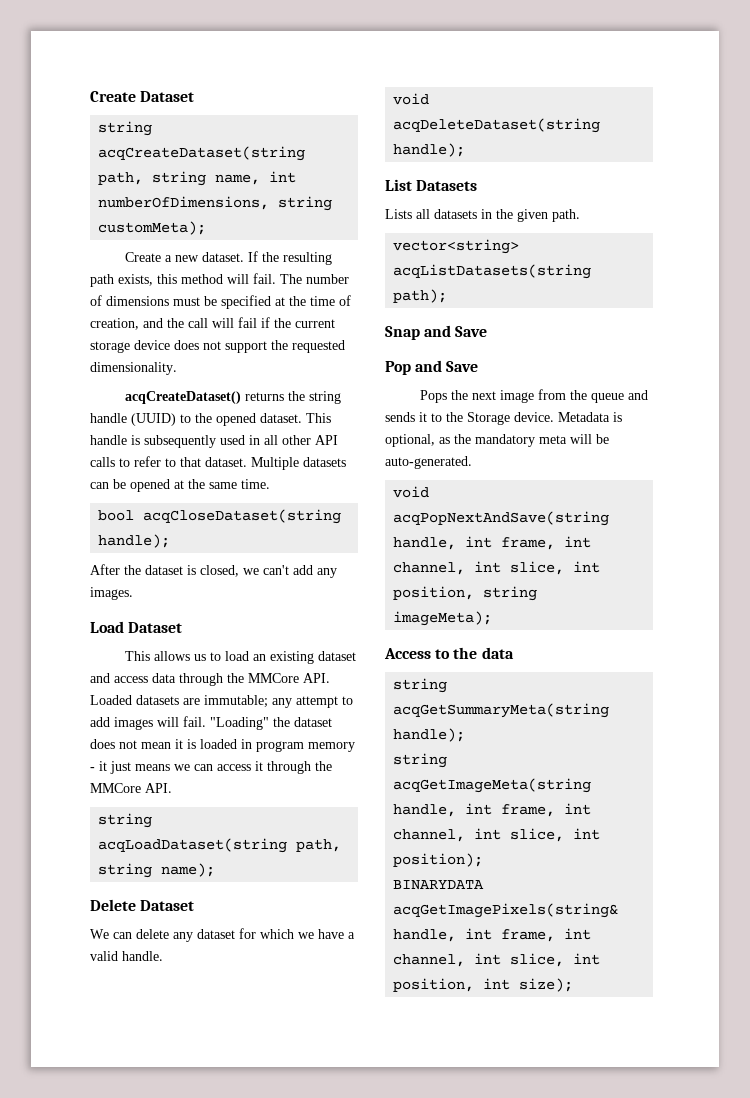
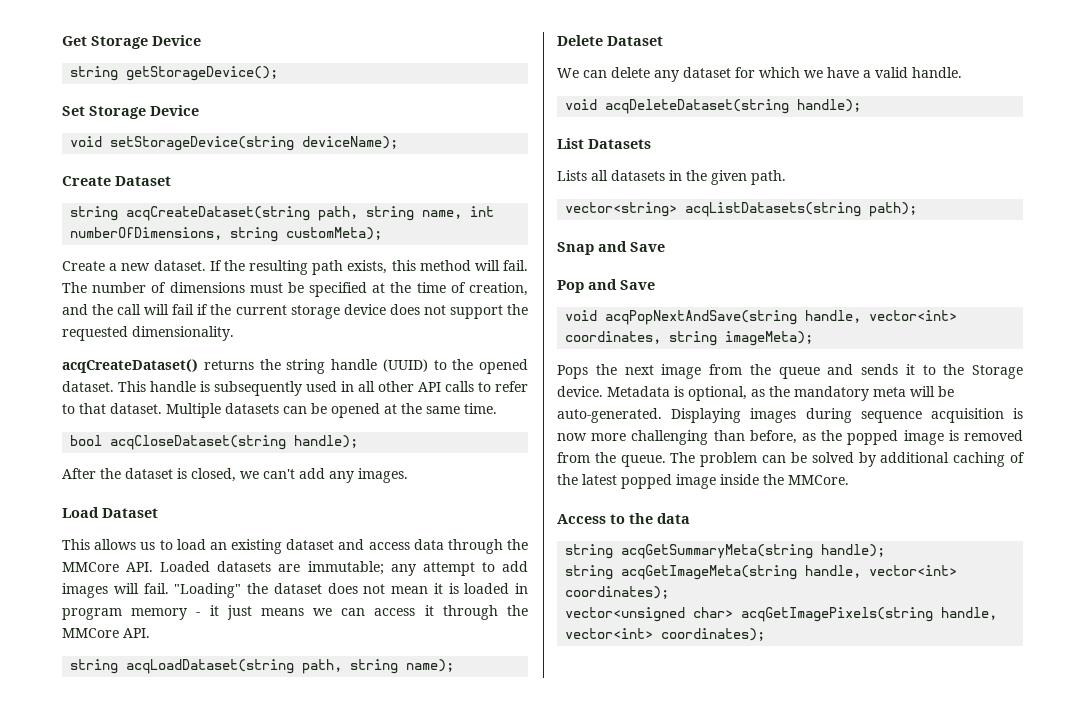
+ Get Storage Device
+ string getStorageDevice();
+ Set Storage Device
+ void setStorageDevice(string deviceName);
+ void acqPopNextAndSave(string handle, vector<int> coordinates, string imageMeta);
- Metadata is optional, as the mandatory meta will be auto-generated.
- void acqPopNextAndSave(string handle, int frame, int channel, int slice, int position, string imageMeta);
+ Metadata is optional, as the mandatory meta will be auto-generated. Displaying images during sequence acquisition is now more challenging than before, as the popped image is removed from the queue. The problem can be solved by additional caching of the latest popped image inside the MMCore.
- string acqGetImageMeta(string handle, int frame, int channel, int slice, int position);
- BINARYDATA acqGetImagePixels(string& handle, int frame, int channel, int slice, int position, int size);
+ string acqGetImageMeta(string handle, vector<int> coordinates);
+ vector<unsigned char> acqGetImagePixels(string handle, vector<int> coordinates);

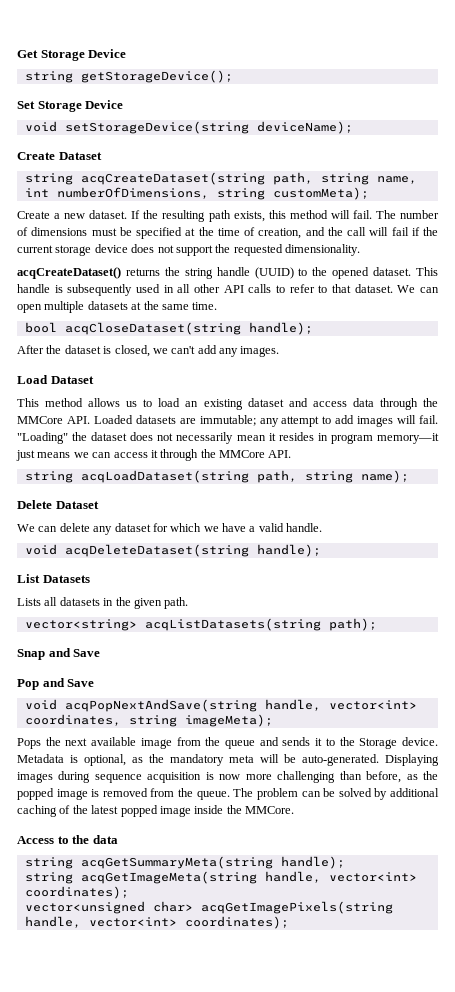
- Multiple datasets can be opened at the same time.
+ We can open multiple datasets at the same time.
- This allows us to load an existing dataset and access data through the MMCore API. Loaded datasets are immutable; any attempt to add images will fail.
+ This method allows us to load an existing dataset and access data through the MMCore API. Loaded datasets are immutable; any attempt to add images will fail.
- "Loading" the dataset does not mean it is loaded in program memory - it just means we can access it through the MMCore API.
+ "Loading" the dataset does not necessarily mean it resides in program memory—it just means we can access it through the MMCore API.
- Pops the next image from the queue and sends it to the Storage device.
+ Pops the next available image from the queue and sends it to the Storage device.

